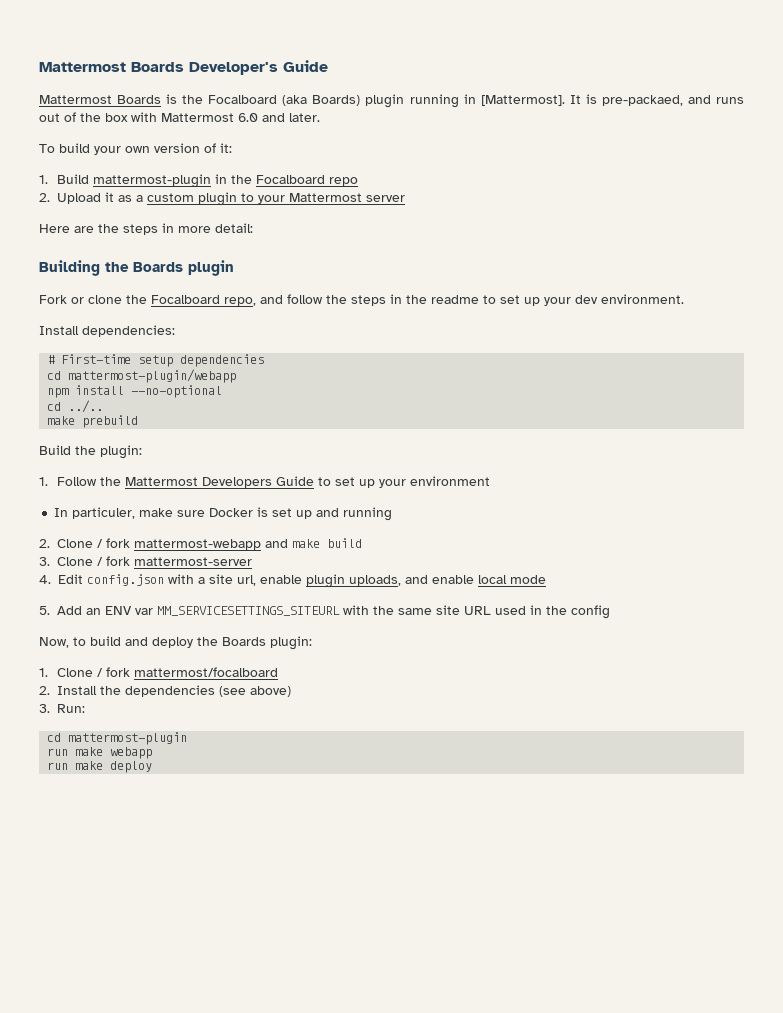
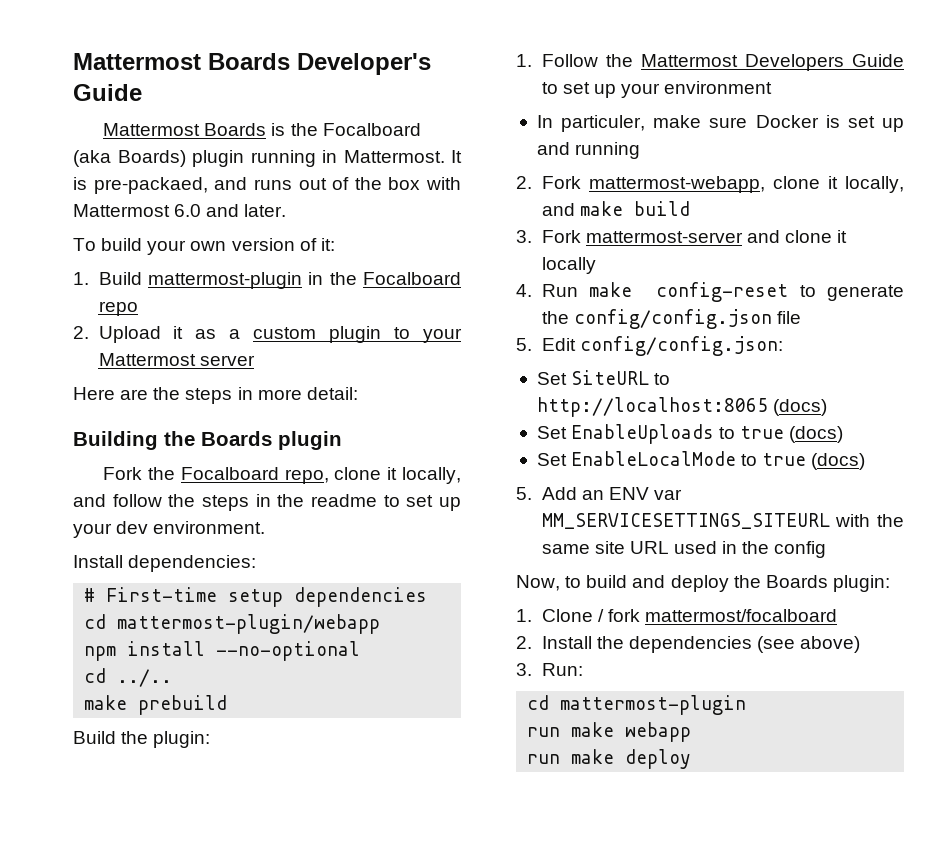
- Mattermost Boards is the Focalboard (aka Boards) plugin running in [Mattermost].
+ Mattermost Boards is the Focalboard (aka Boards) plugin running in Mattermost.
- Fork or clone the Focalboard repo, and follow the steps in the readme to set up your dev environment.
+ Fork the Focalboard repo, clone it locally, and follow the steps in the readme to set up your dev environment.
- 2. Clone / fork mattermost-webapp and make build
+ 2. Fork mattermost-webapp, clone it locally, and make build
- 3. Clone / fork mattermost-server
- 4. Edit config.json with a site url, enable plugin uploads, and enable local mode
+ 3. Fork mattermost-server and clone it locally
+ 4. Run make config-reset to generate the config/config.json file
+ 5. Edit config/config.json:
+ Set SiteURL to http://localhost:8065 (docs)
+ Set EnableUploads to true (docs)
+ Set EnableLocalMode to true (docs)

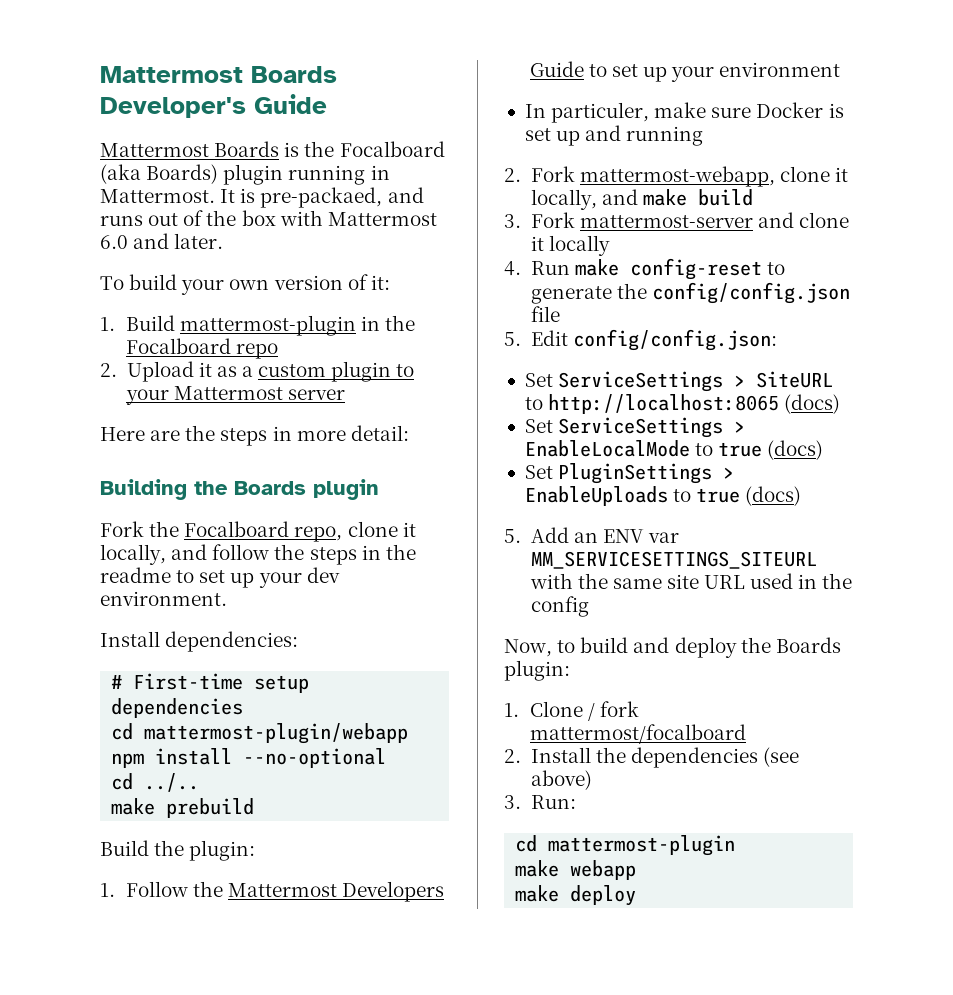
- Set SiteURL to http://localhost:8065 (docs)
+ Set ServiceSettings > SiteURL to http://localhost:8065 (docs)
- Set EnableUploads to true (docs)
+ Set ServiceSettings > EnableLocalMode to true (docs)
- Set EnableLocalMode to true (docs)
+ Set PluginSettings > EnableUploads to true (docs)
- run make webapp
+ make webapp
- run make deploy
+ make deploy

